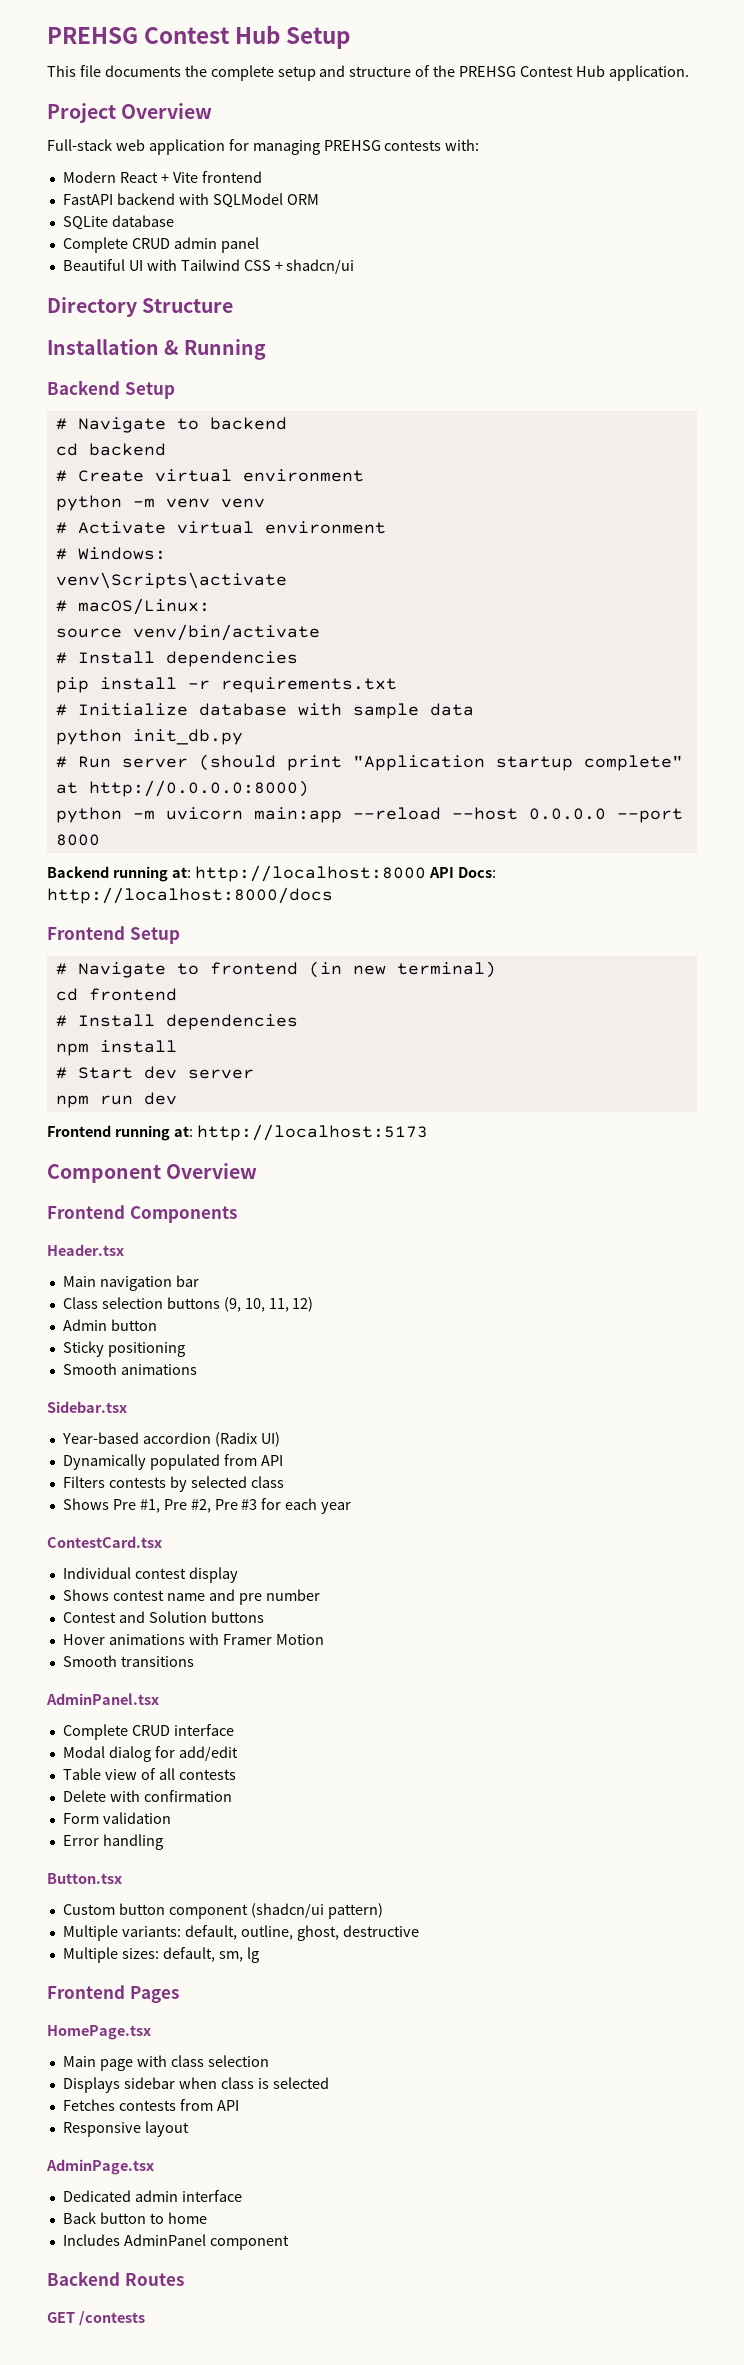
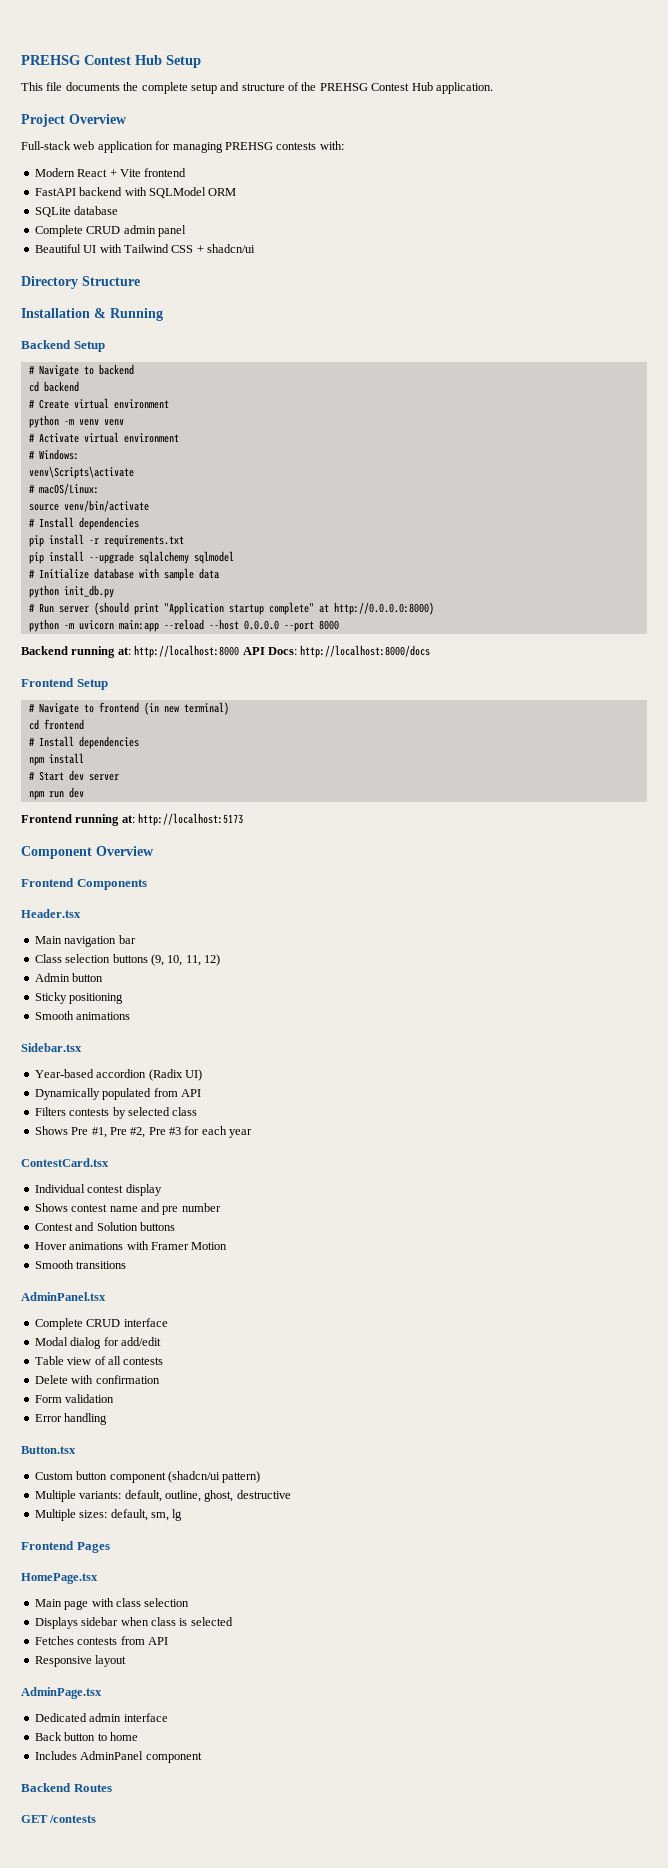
+ pip install --upgrade sqlalchemy sqlmodel

